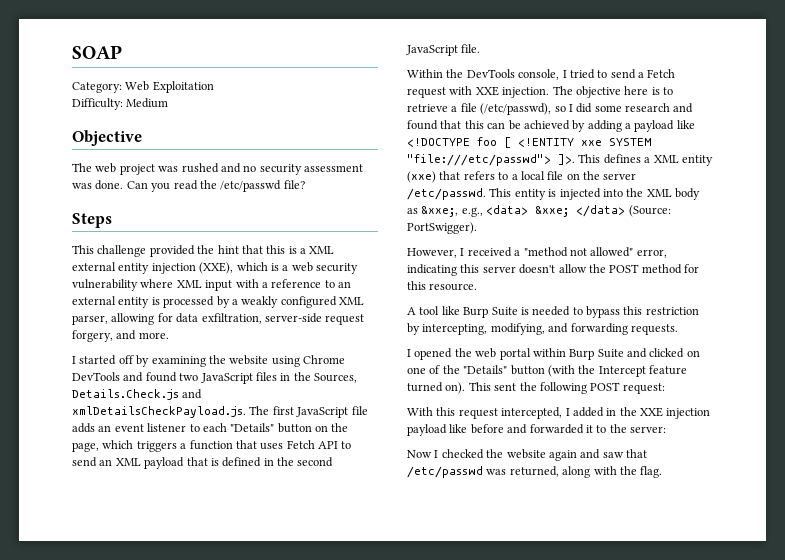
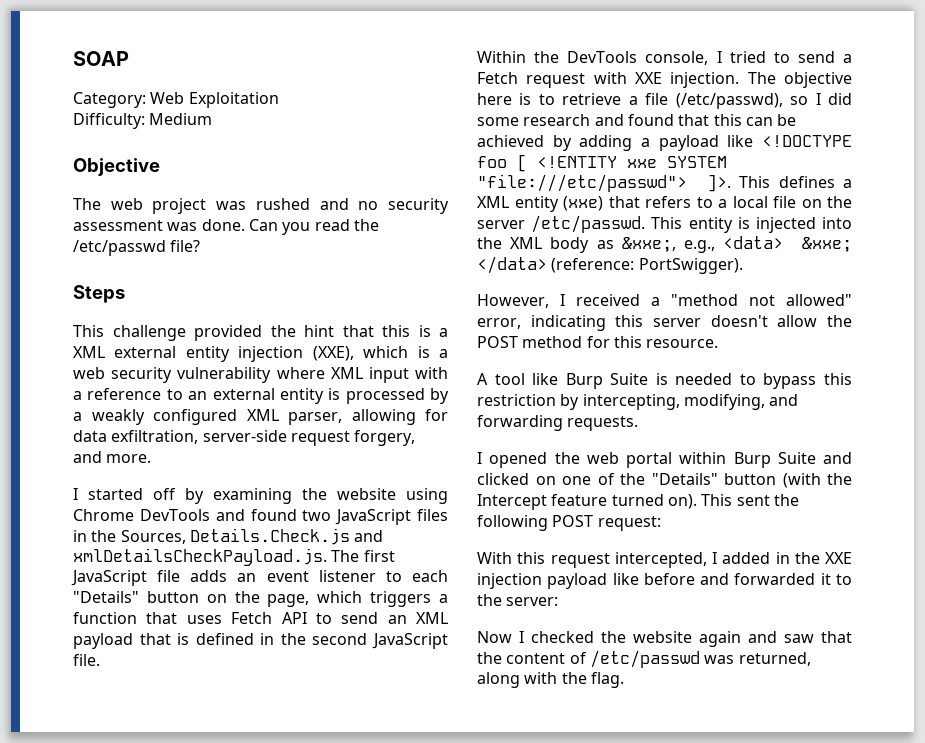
- This entity is injected into the XML body as &xxe;, e.g., <data> &xxe; </data> (Source: PortSwigger).
+ This entity is injected into the XML body as &xxe;, e.g., <data> &xxe; </data> (reference: PortSwigger).
- Now I checked the website again and saw that /etc/passwd was returned, along with the flag.
+ Now I checked the website again and saw that the content of /etc/passwd was returned, along with the flag.

